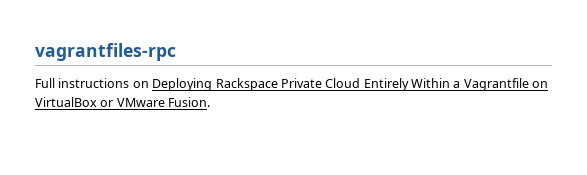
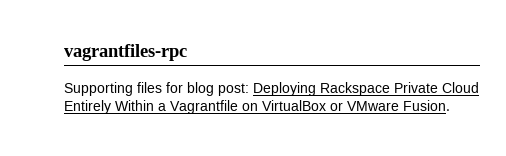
- Full instructions on Deploying Rackspace Private Cloud Entirely Within a Vagrantfile on VirtualBox or VMware Fusion.
+ Supporting files for blog post: Deploying Rackspace Private Cloud Entirely Within a Vagrantfile on VirtualBox or VMware Fusion.

